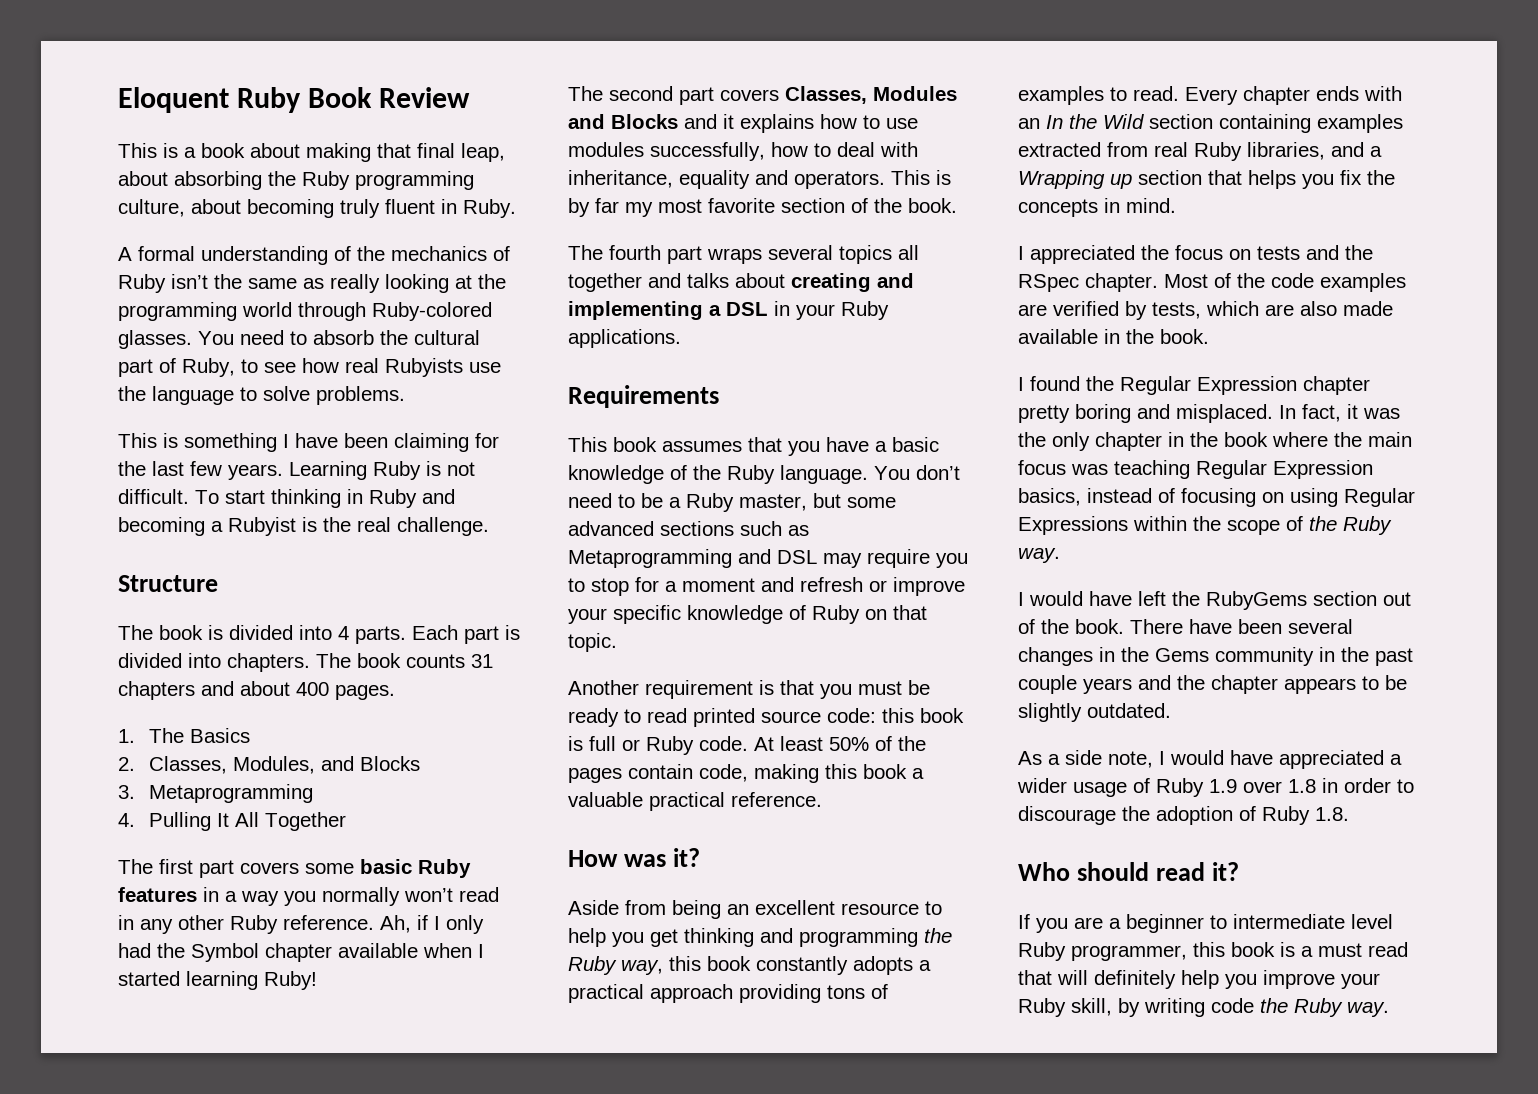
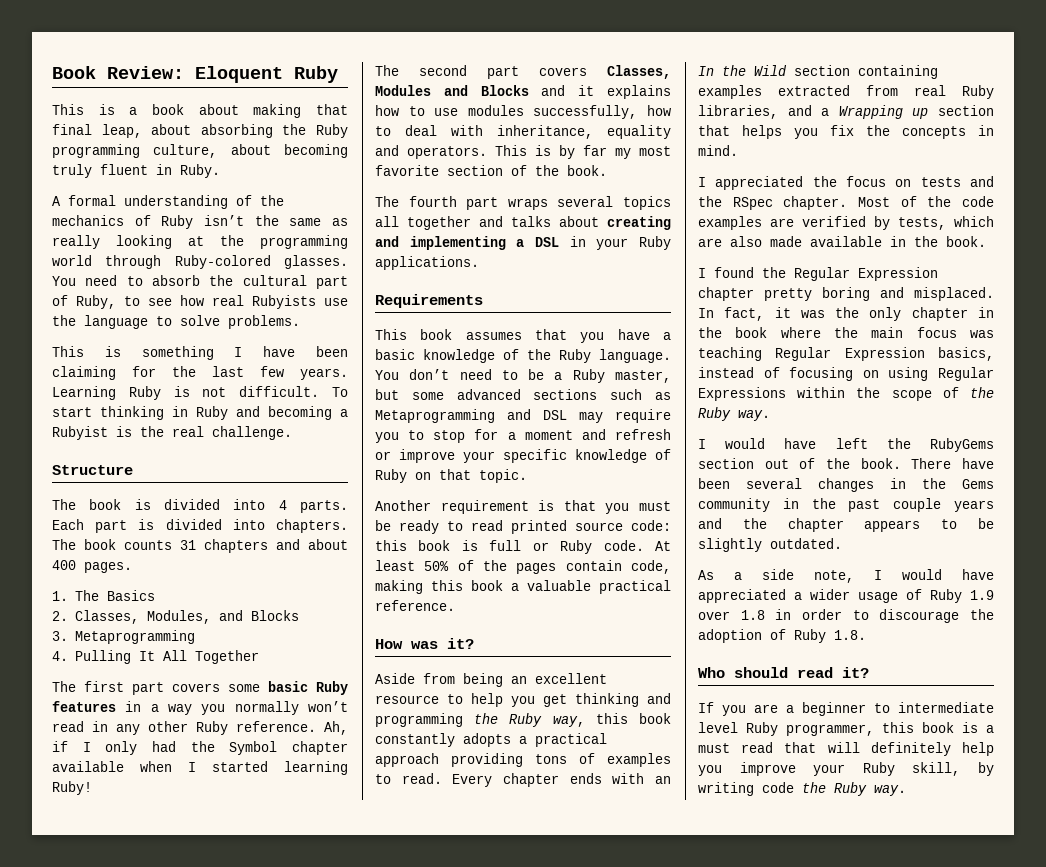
- Eloquent Ruby Book Review
+ Book Review: Eloquent Ruby

